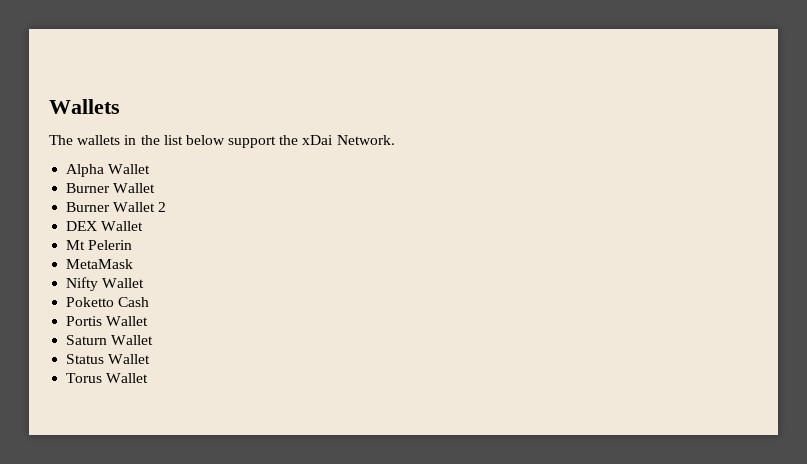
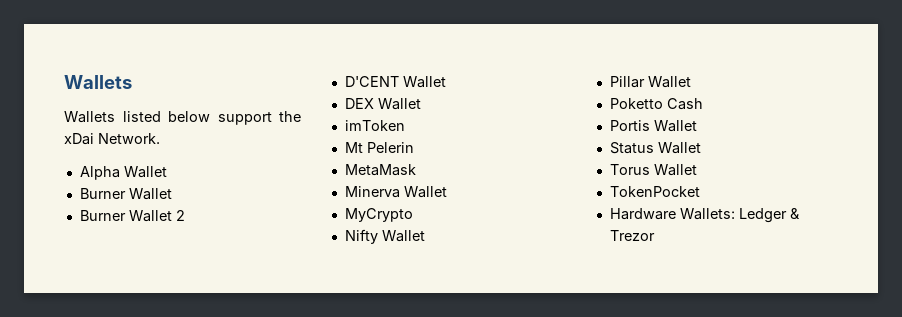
- The wallets in the list below support the xDai Network.
+ Wallets listed below support the xDai Network.
+ D'CENT Wallet
+ imToken
+ Minerva Wallet
+ MyCrypto
+ Pillar Wallet
- Saturn Wallet
+ TokenPocket
+ Hardware Wallets: Ledger & Trezor

